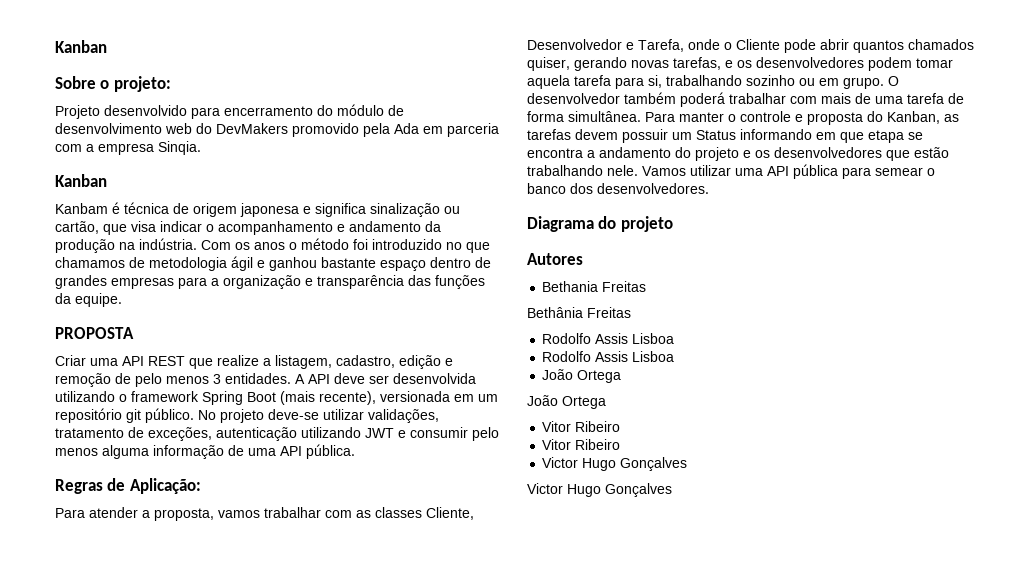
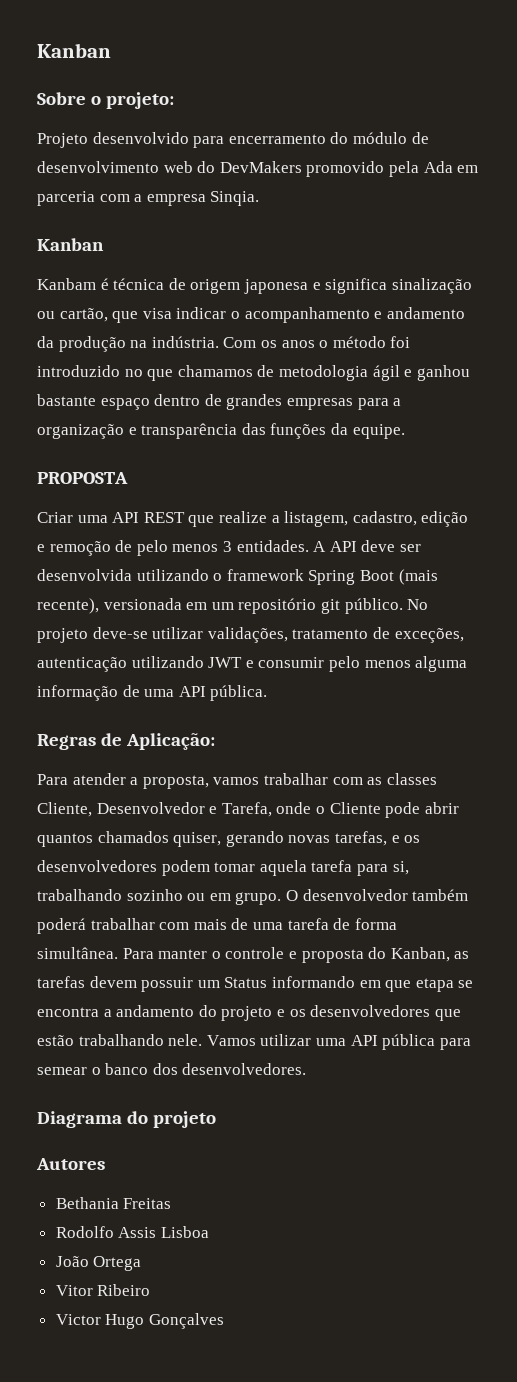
- Bethânia Freitas
- Rodolfo Assis Lisboa
  Rodolfo Assis Lisboa
  João Ortega
- João Ortega
- Vitor Ribeiro
  Vitor Ribeiro
- Victor Hugo Gonçalves

